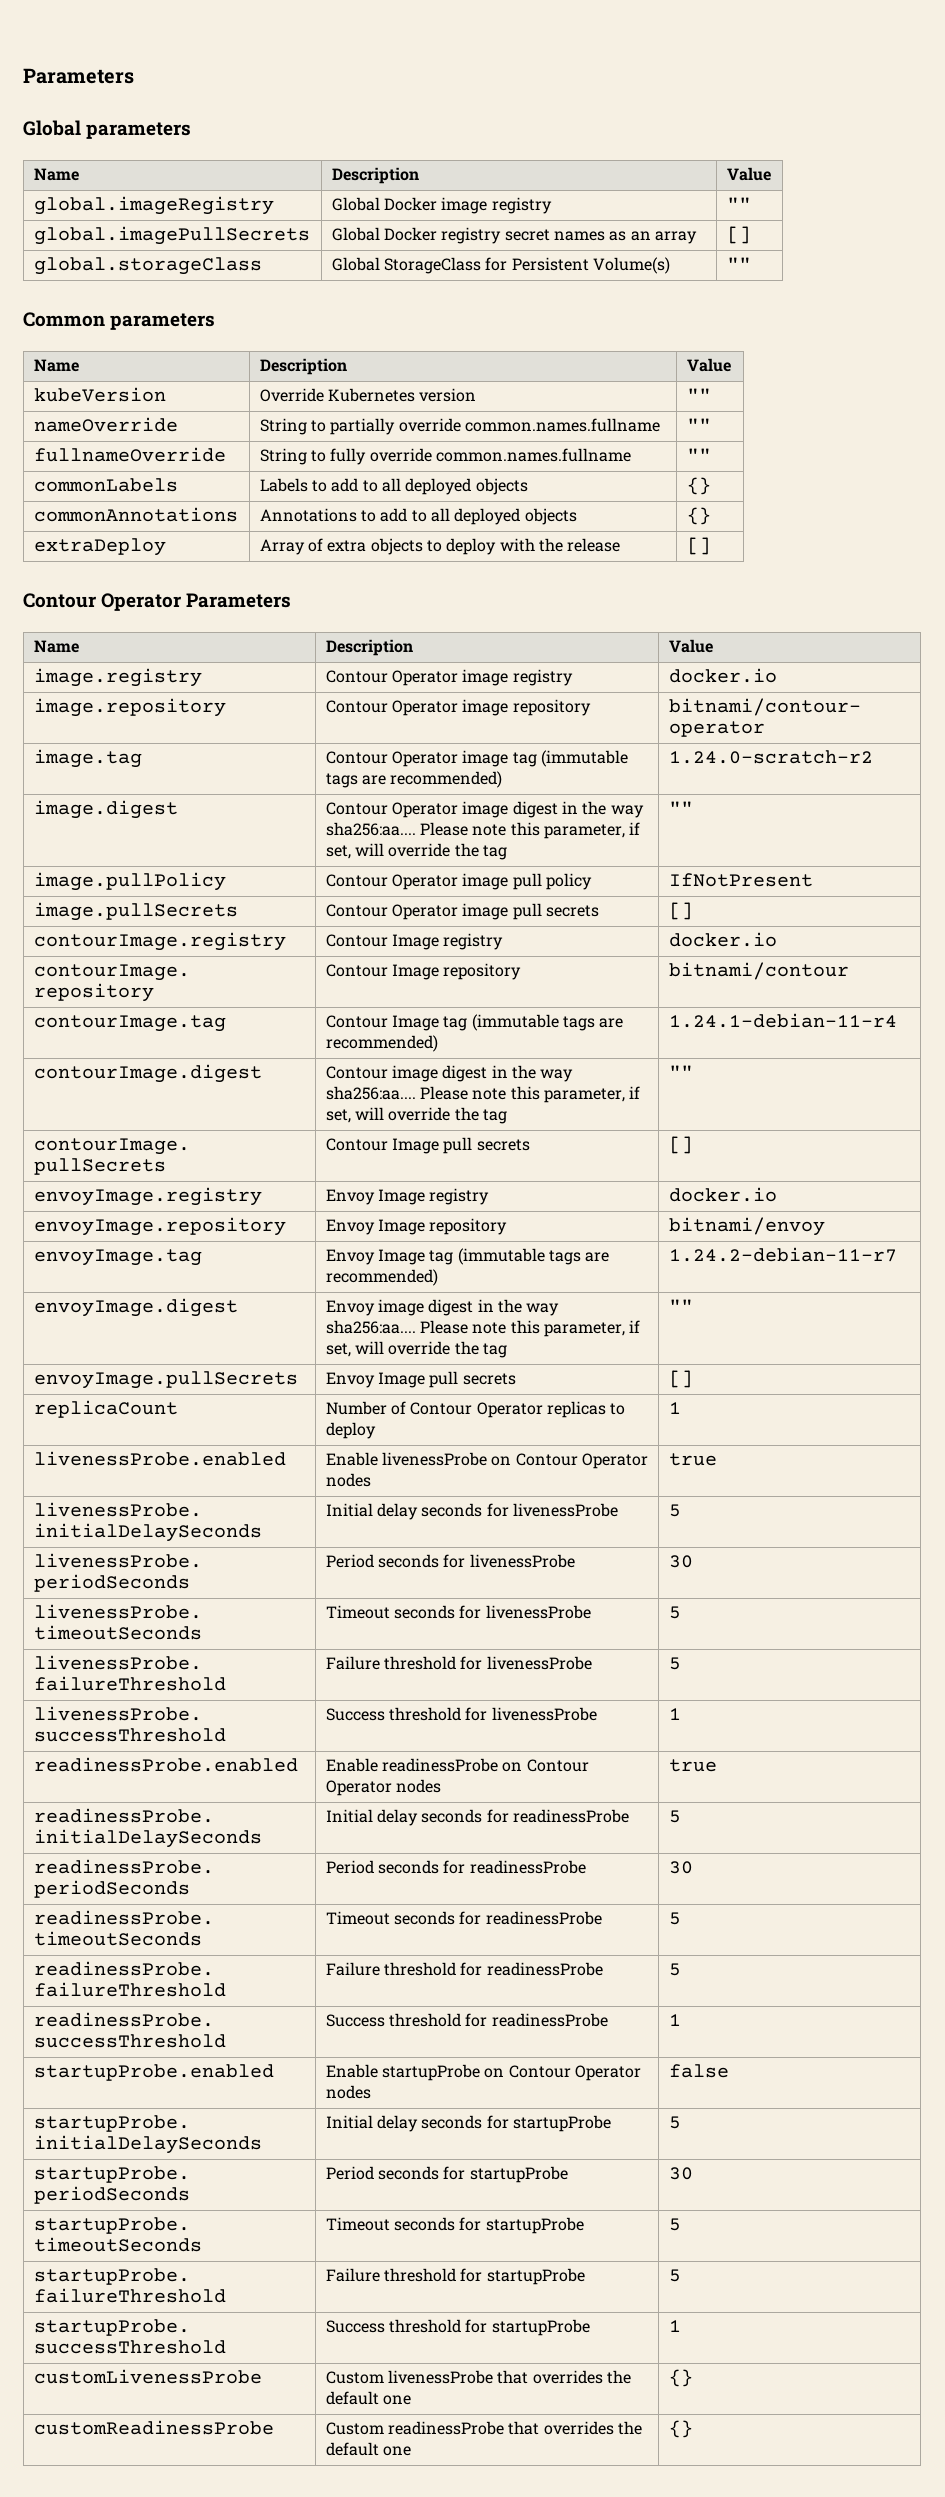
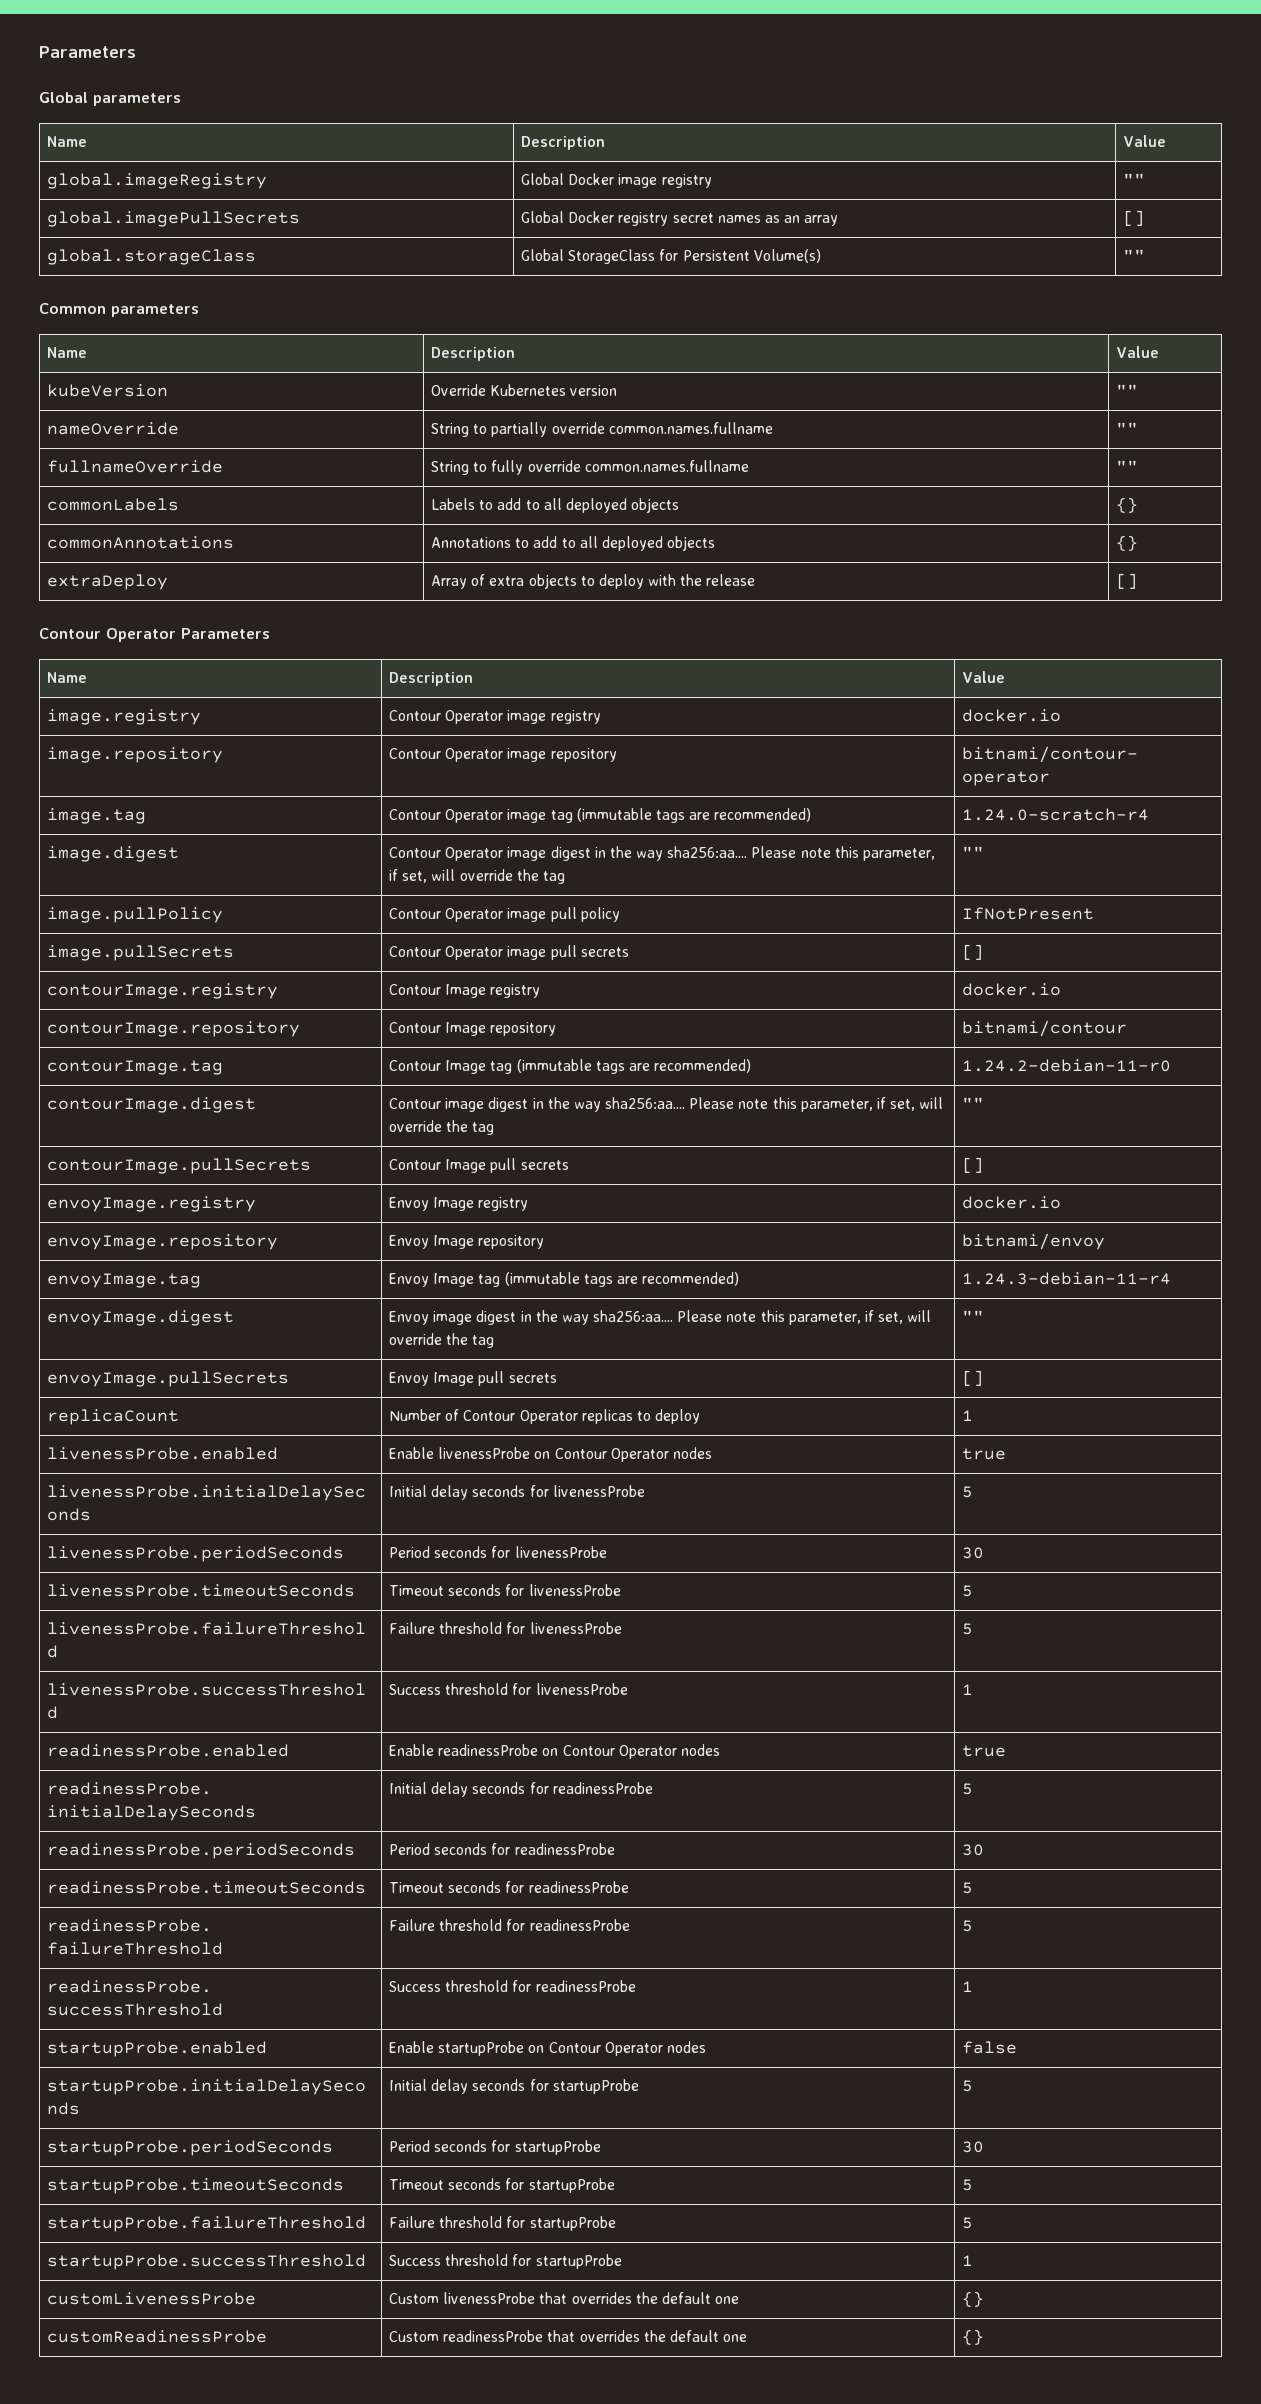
- image.tag | Contour Operator image tag (immutable tags are recommended) | 1.24.0-scratch-r2
+ image.tag | Contour Operator image tag (immutable tags are recommended) | 1.24.0-scratch-r4
- contourImage.tag | Contour Image tag (immutable tags are recommended) | 1.24.1-debian-11-r4
+ contourImage.tag | Contour Image tag (immutable tags are recommended) | 1.24.2-debian-11-r0
- envoyImage.tag | Envoy Image tag (immutable tags are recommended) | 1.24.2-debian-11-r7
+ envoyImage.tag | Envoy Image tag (immutable tags are recommended) | 1.24.3-debian-11-r4

